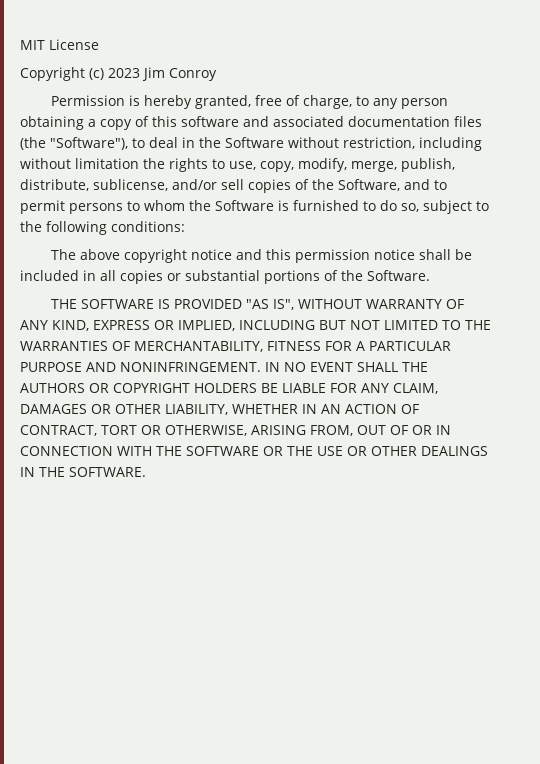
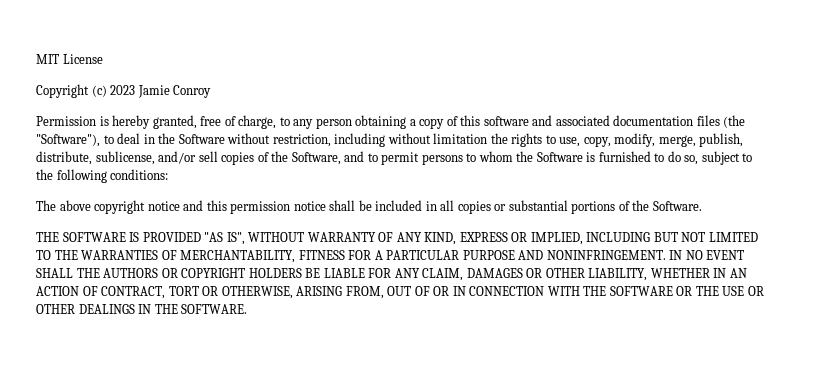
- Copyright (c) 2023 Jim Conroy
+ Copyright (c) 2023 Jamie Conroy

